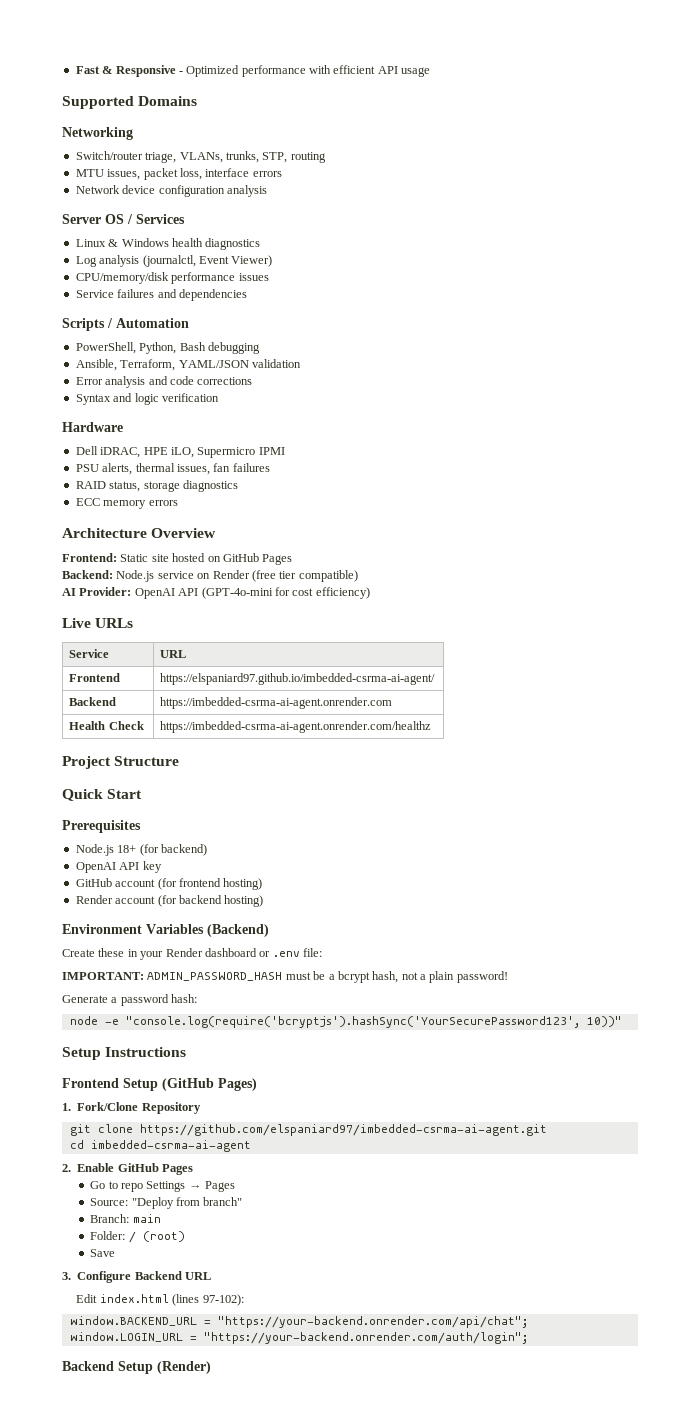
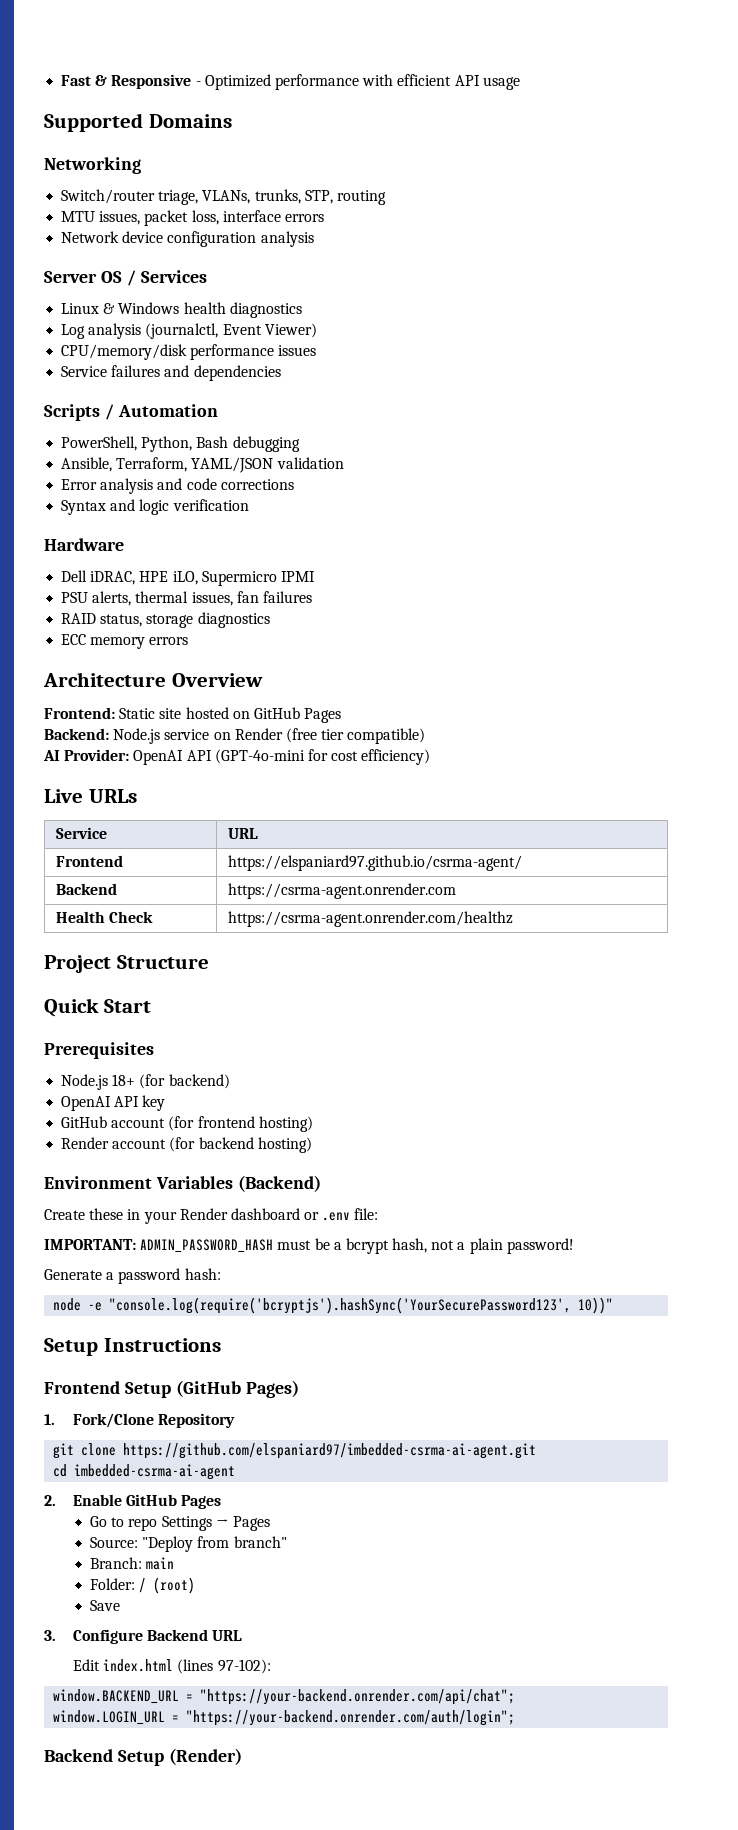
- Frontend | https://elspaniard97.github.io/imbedded-csrma-ai-agent/
+ Frontend | https://elspaniard97.github.io/csrma-agent/
- Backend | https://imbedded-csrma-ai-agent.onrender.com
+ Backend | https://csrma-agent.onrender.com
- Health Check | https://imbedded-csrma-ai-agent.onrender.com/healthz
+ Health Check | https://csrma-agent.onrender.com/healthz

